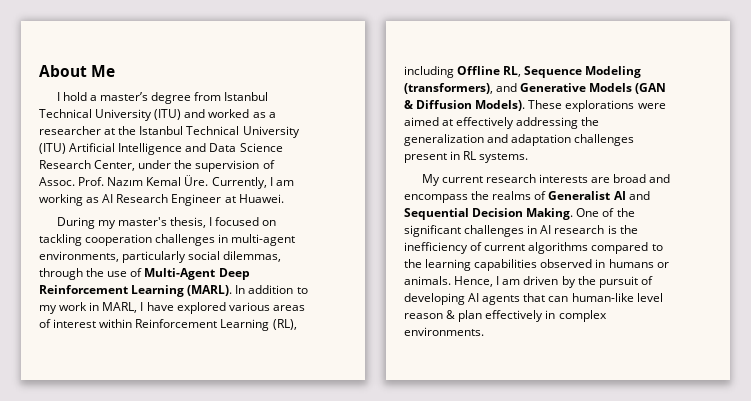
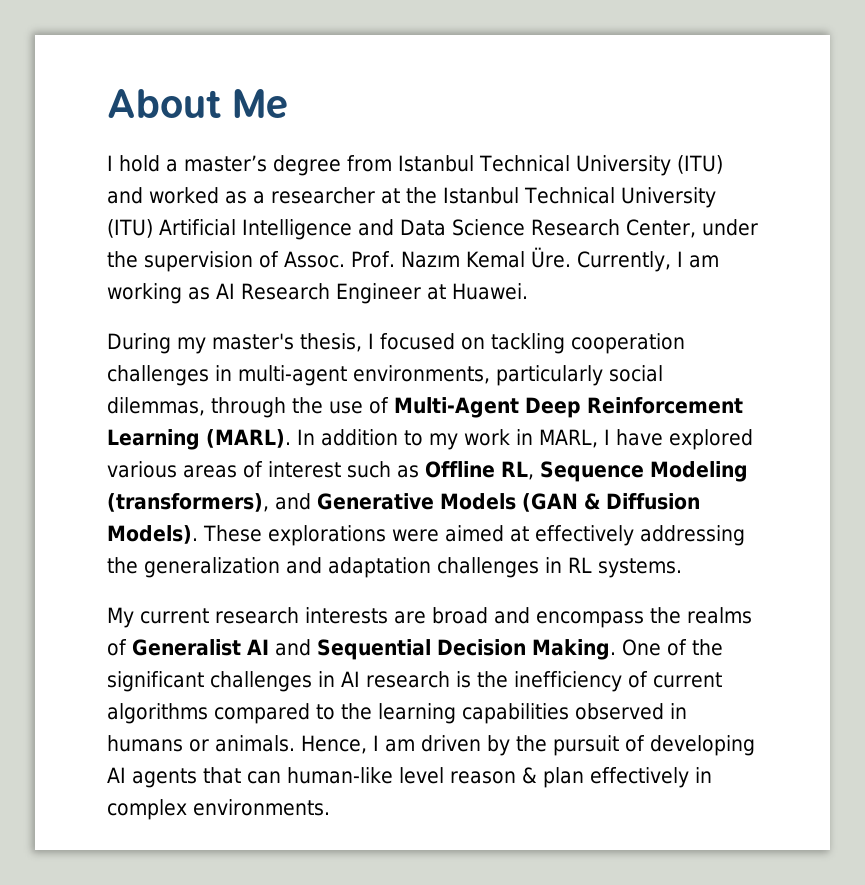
- In addition to my work in MARL, I have explored various areas of interest within Reinforcement Learning (RL), including Offline RL, Sequence Modeling (transformers), and Generative Models (GAN & Diffusion Models).
+ In addition to my work in MARL, I have explored various areas of interest such as Offline RL, Sequence Modeling (transformers), and Generative Models (GAN & Diffusion Models).
- These explorations were aimed at effectively addressing the generalization and adaptation challenges present in RL systems.
+ These explorations were aimed at effectively addressing the generalization and adaptation challenges in RL systems.

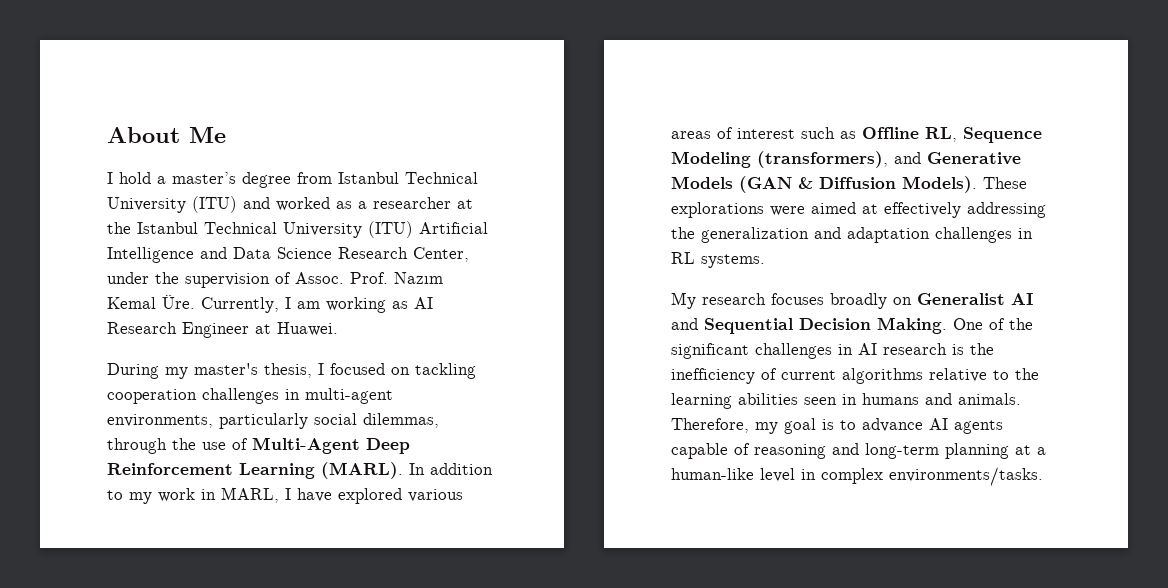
- My current research interests are broad and encompass the realms of Generalist AI and Sequential Decision Making.
+ My research focuses broadly on Generalist AI and Sequential Decision Making.
- One of the significant challenges in AI research is the inefficiency of current algorithms compared to the learning capabilities observed in humans or animals. Hence, I am driven by the pursuit of developing AI agents that can human-like level reason & plan effectively in complex environments.
+ One of the significant challenges in AI research is the inefficiency of current algorithms relative to the learning abilities seen in humans and animals. Therefore, my goal is to advance AI agents capable of reasoning and long-term planning at a human-like level in complex environments/tasks.

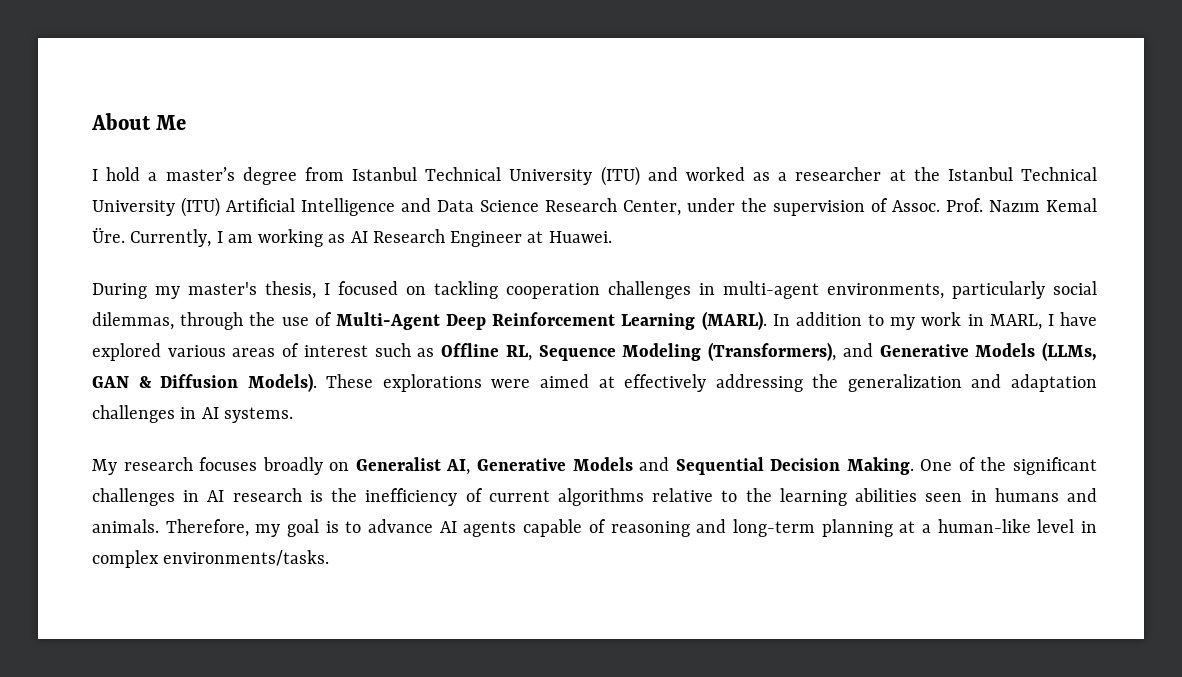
- In addition to my work in MARL, I have explored various areas of interest such as Offline RL, Sequence Modeling (transformers), and Generative Models (GAN & Diffusion Models).
+ In addition to my work in MARL, I have explored various areas of interest such as Offline RL, Sequence Modeling (Transformers), and Generative Models (LLMs, GAN & Diffusion Models).
- These explorations were aimed at effectively addressing the generalization and adaptation challenges in RL systems.
+ These explorations were aimed at effectively addressing the generalization and adaptation challenges in AI systems.
- My research focuses broadly on Generalist AI and Sequential Decision Making.
+ My research focuses broadly on Generalist AI, Generative Models and Sequential Decision Making.

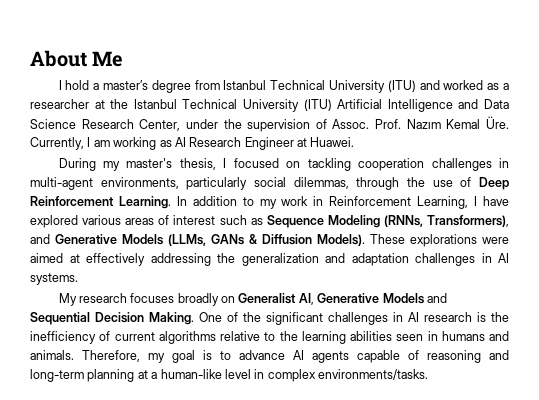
- During my master's thesis, I focused on tackling cooperation challenges in multi-agent environments, particularly social dilemmas, through the use of Multi-Agent Deep Reinforcement Learning (MARL).
+ During my master's thesis, I focused on tackling cooperation challenges in multi-agent environments, particularly social dilemmas, through the use of Deep Reinforcement Learning.
- In addition to my work in MARL, I have explored various areas of interest such as Offline RL, Sequence Modeling (Transformers), and Generative Models (LLMs, GAN & Diffusion Models).
+ In addition to my work in Reinforcement Learning, I have explored various areas of interest such as Sequence Modeling (RNNs, Transformers), and Generative Models (LLMs, GANs & Diffusion Models).

